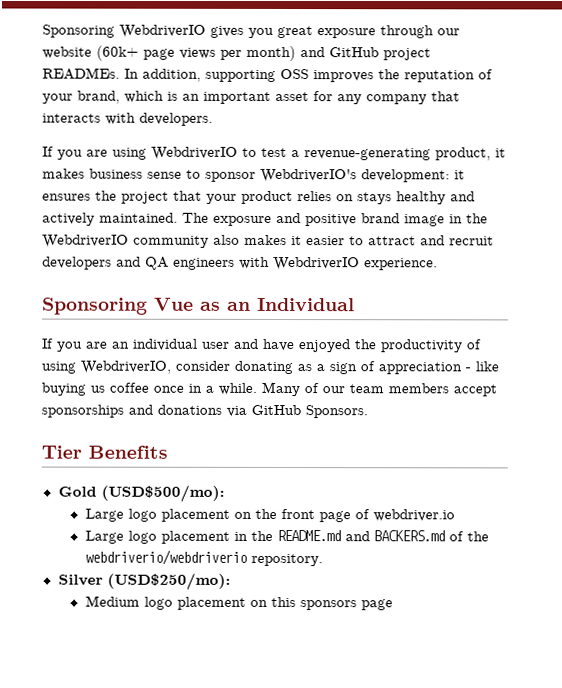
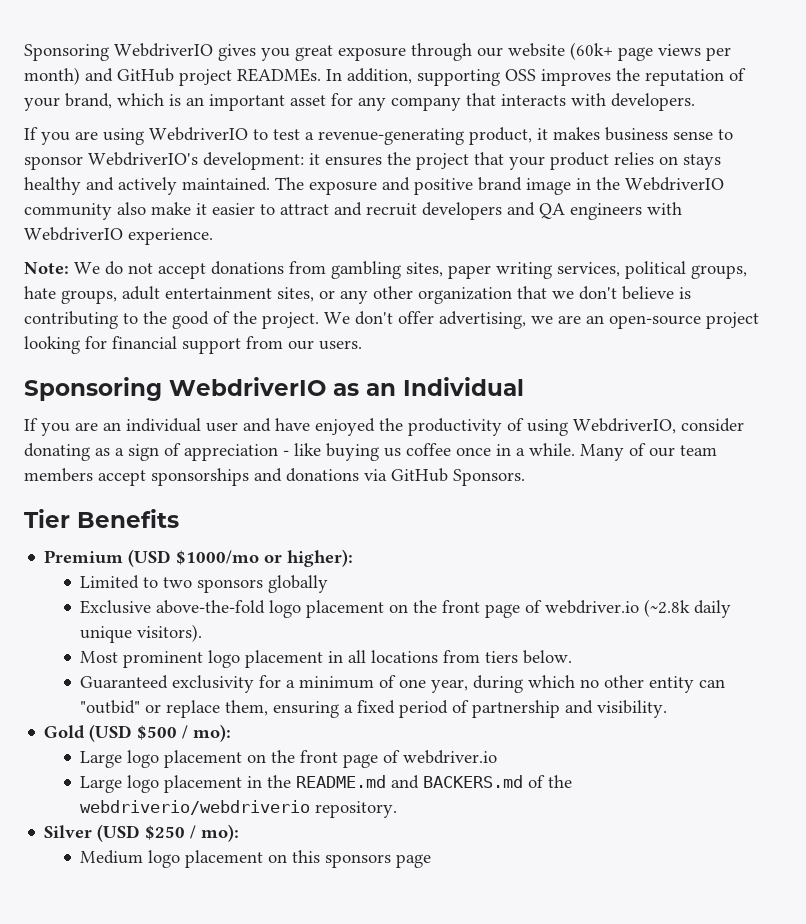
- The exposure and positive brand image in the WebdriverIO community also makes it easier to attract and recruit developers and QA engineers with WebdriverIO experience.
+ The exposure and positive brand image in the WebdriverIO community also make it easier to attract and recruit developers and QA engineers with WebdriverIO experience.
- Sponsoring Vue as an Individual
+ Note: We do not accept donations from gambling sites, paper writing services, political groups, hate groups, adult entertainment sites, or any other organization that we don't believe is contributing to the good of the project. We don't offer advertising, we are an open-source project looking for financial support from our users.
+ Sponsoring WebdriverIO as an Individual
- Gold (USD$500/mo):
+ Premium (USD $1000/mo or higher):
+ Limited to two sponsors globally
+ Exclusive above-the-fold logo placement on the front page of webdriver.io (~2.8k daily unique visitors).
+ Most prominent logo placement in all locations from tiers below.
+ Guaranteed exclusivity for a minimum of one year, during which no other entity can "outbid" or replace them, ensuring a fixed period of partnership and visibility.
+ Gold (USD $500 / mo):
- Silver (USD$250/mo):
+ Silver (USD $250 / mo):

